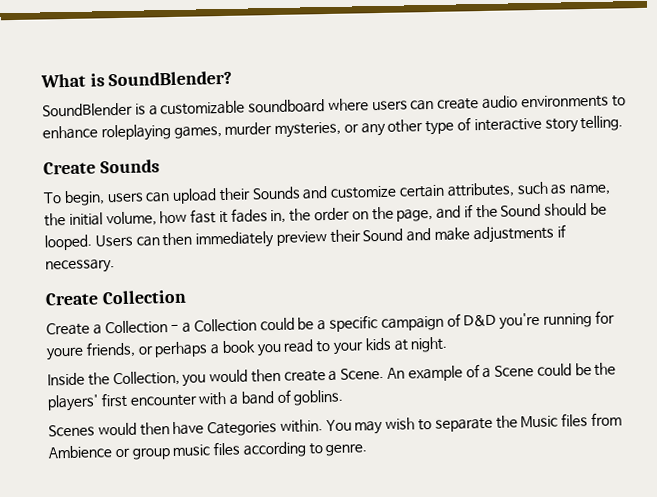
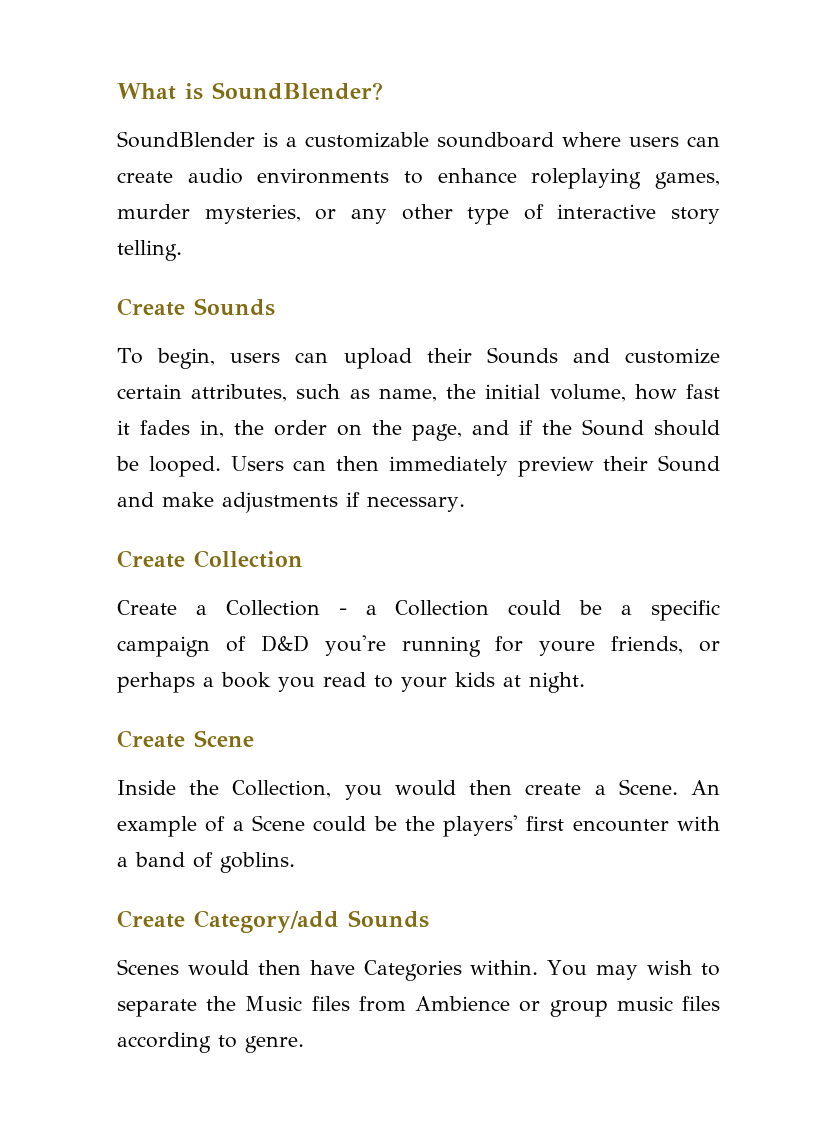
+ Create Scene
+ Create Category/add Sounds

